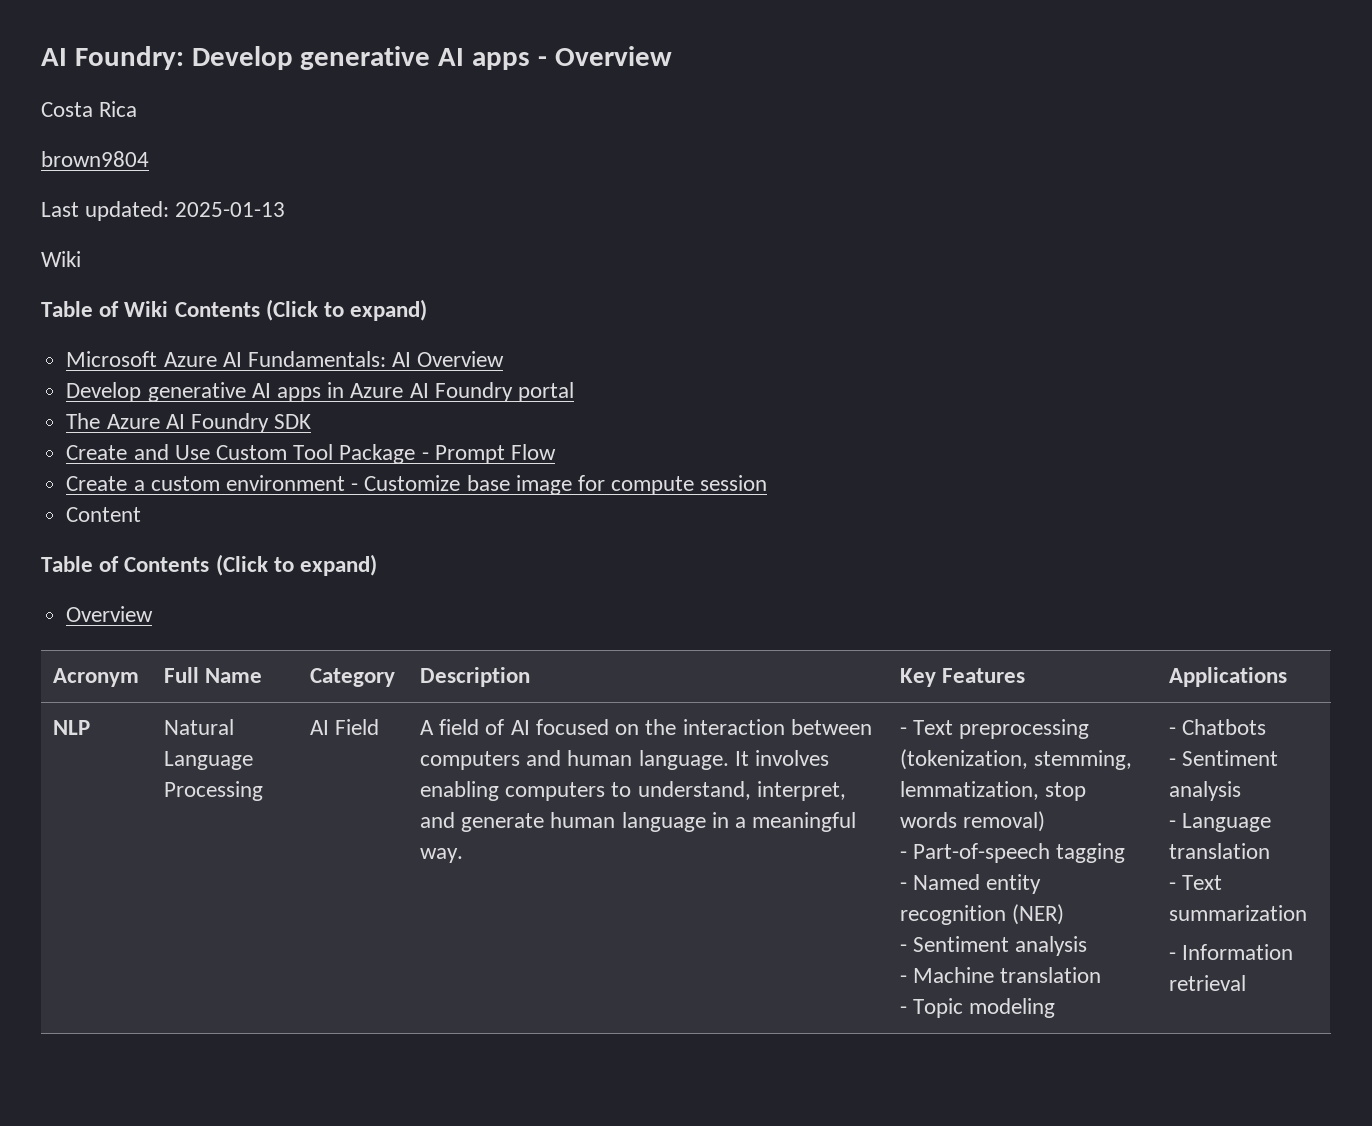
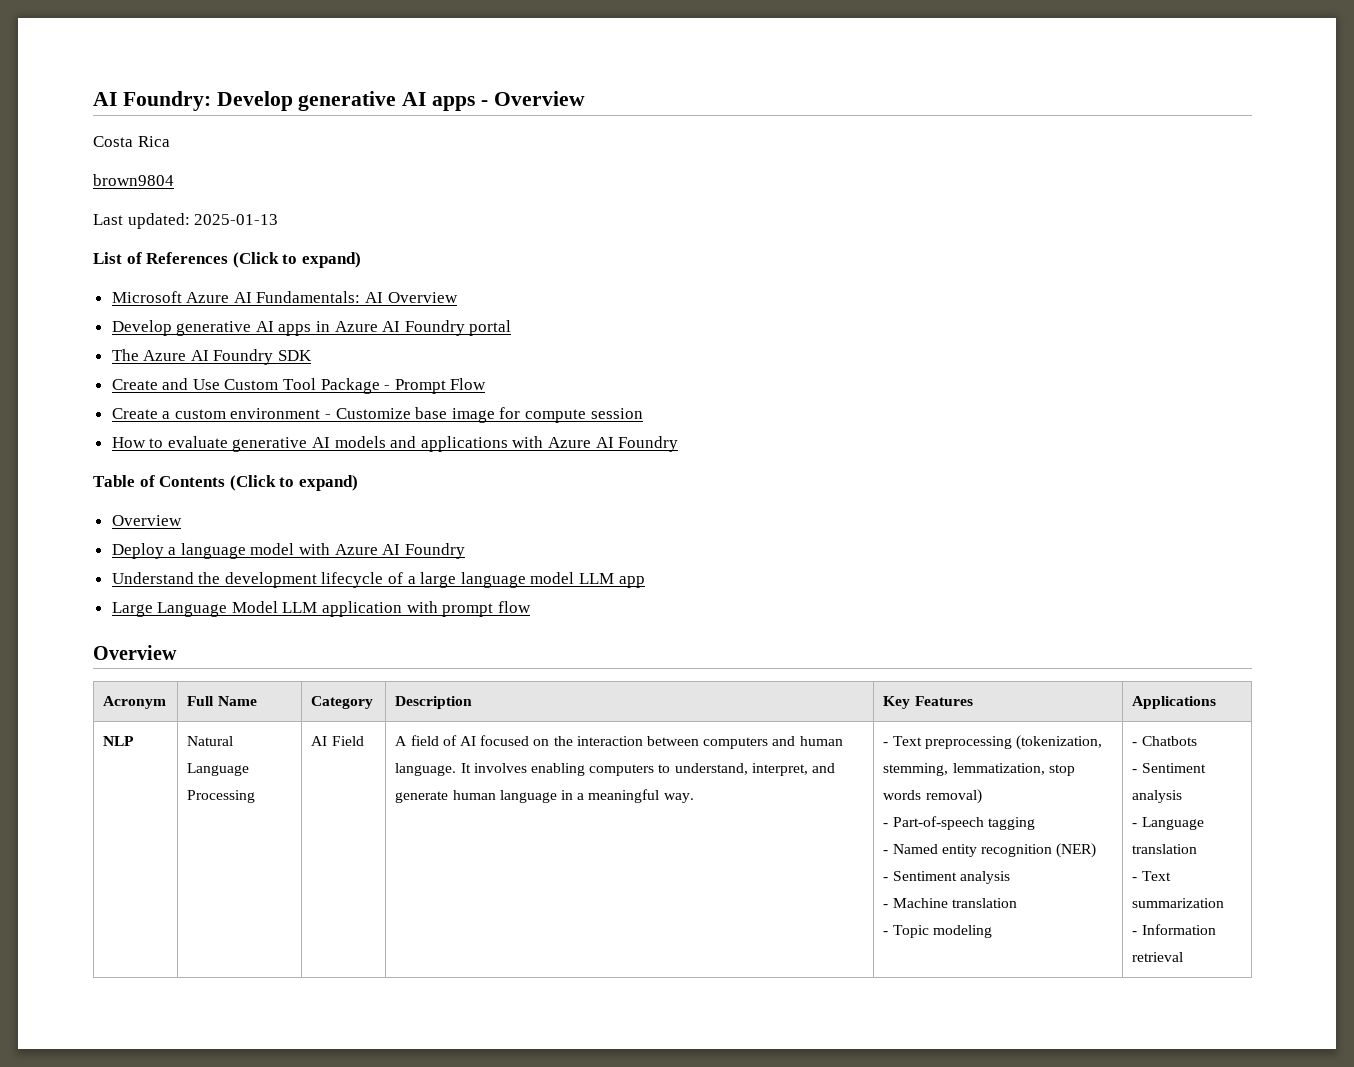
  Last updated: 2025-01-13
- Wiki
- Table of Wiki Contents (Click to expand)
+ List of References (Click to expand)
- Content
+ How to evaluate generative AI models and applications with Azure AI Foundry
+ Deploy a language model with Azure AI Foundry
+ Understand the development lifecycle of a large language model LLM app
+ Large Language Model LLM application with prompt flow
+ Overview

